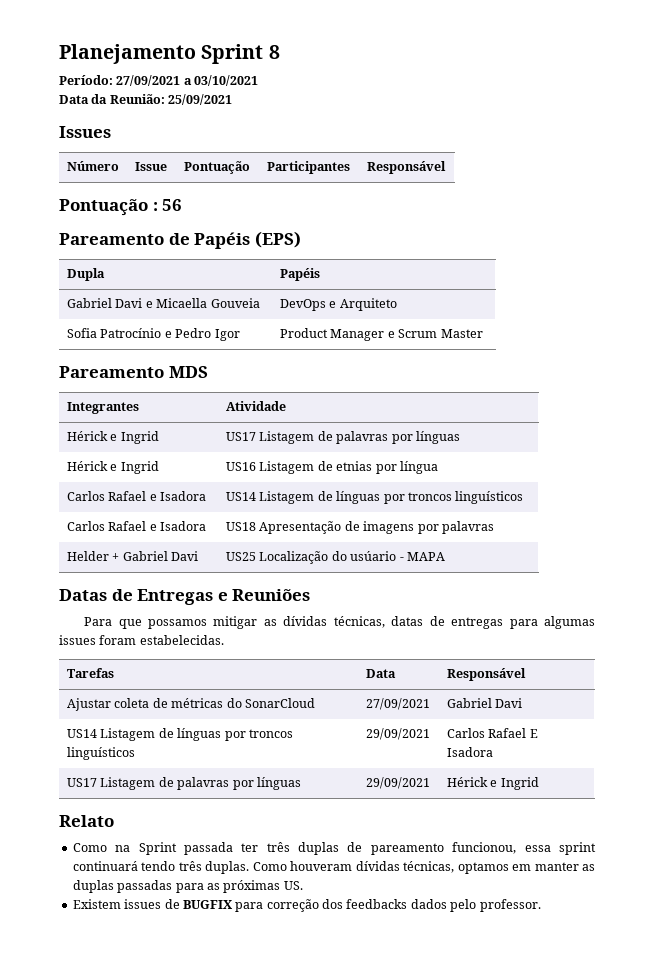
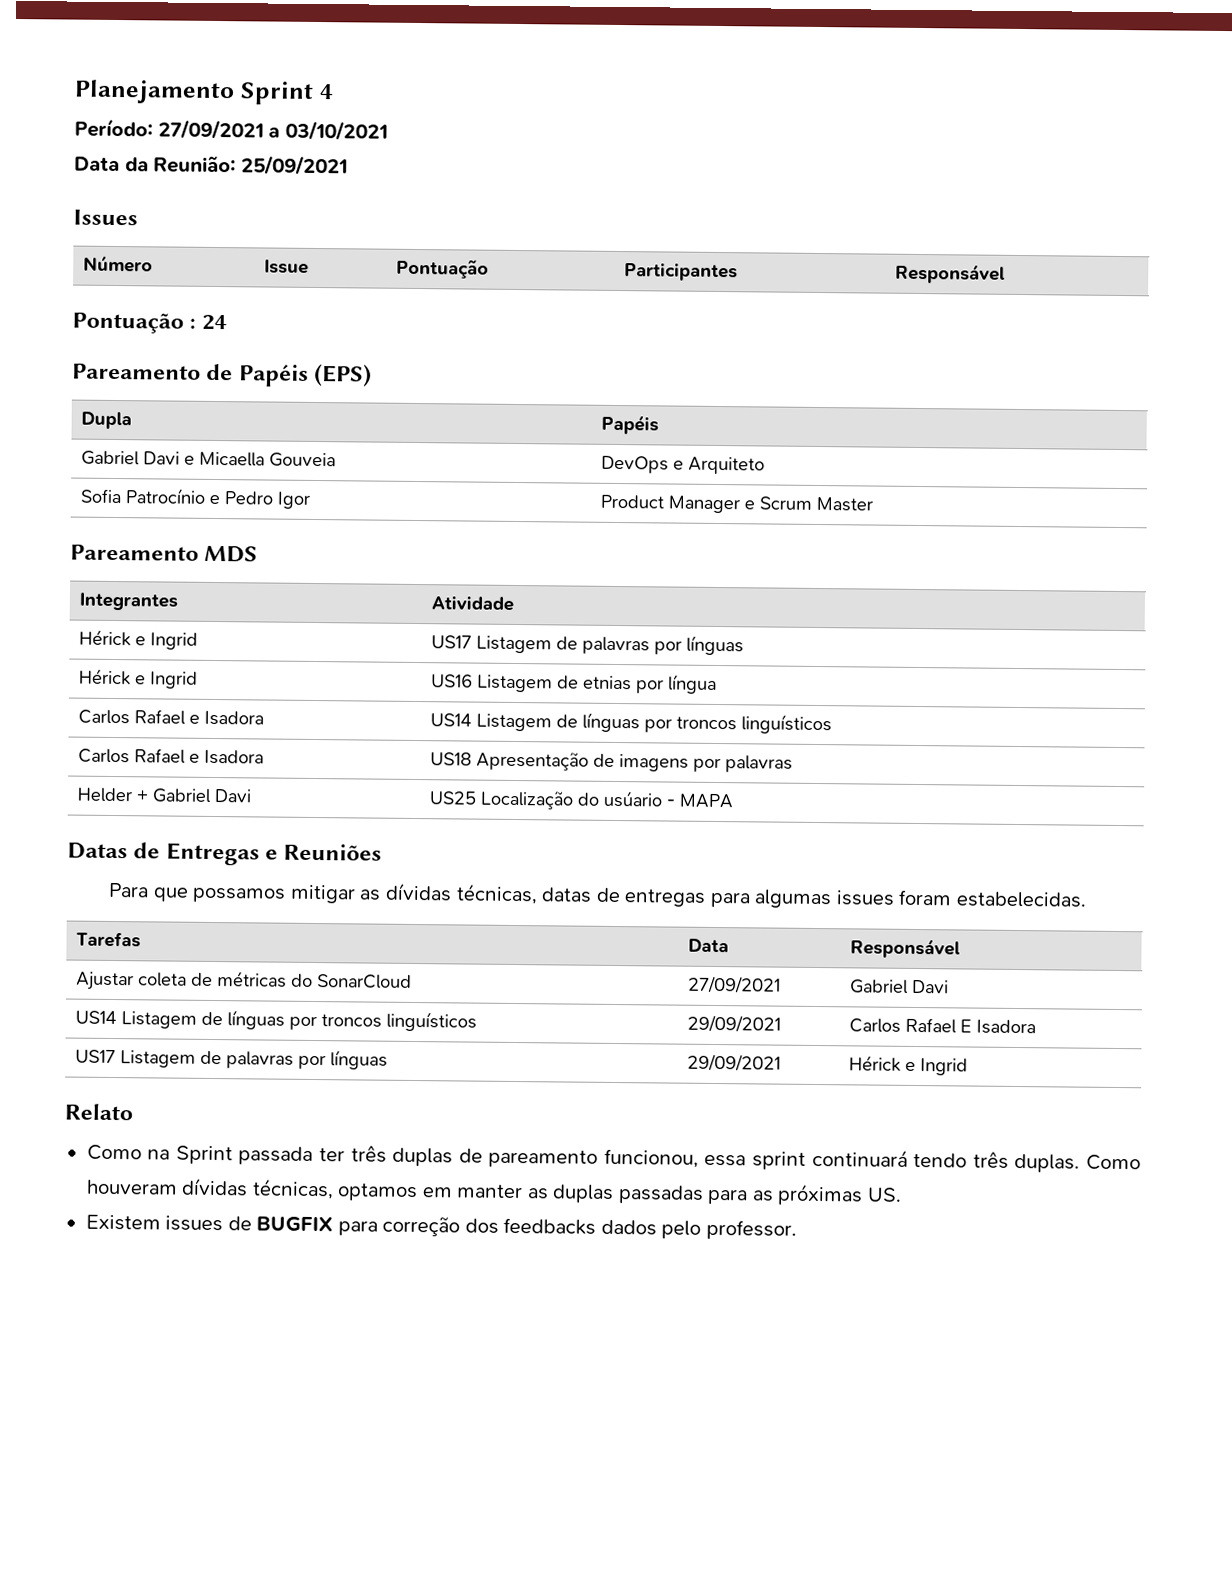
- Planejamento Sprint 8
+ Planejamento Sprint 4
- Pontuação : 56
+ Pontuação : 24

